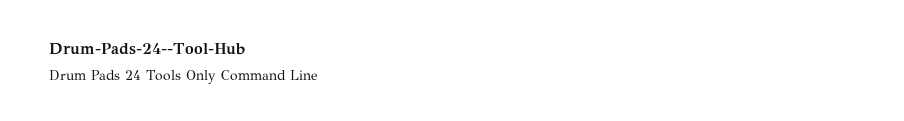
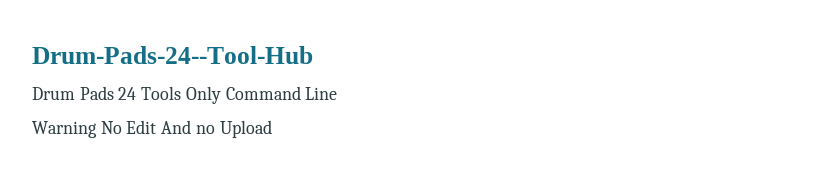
+ Warning No Edit And no Upload

